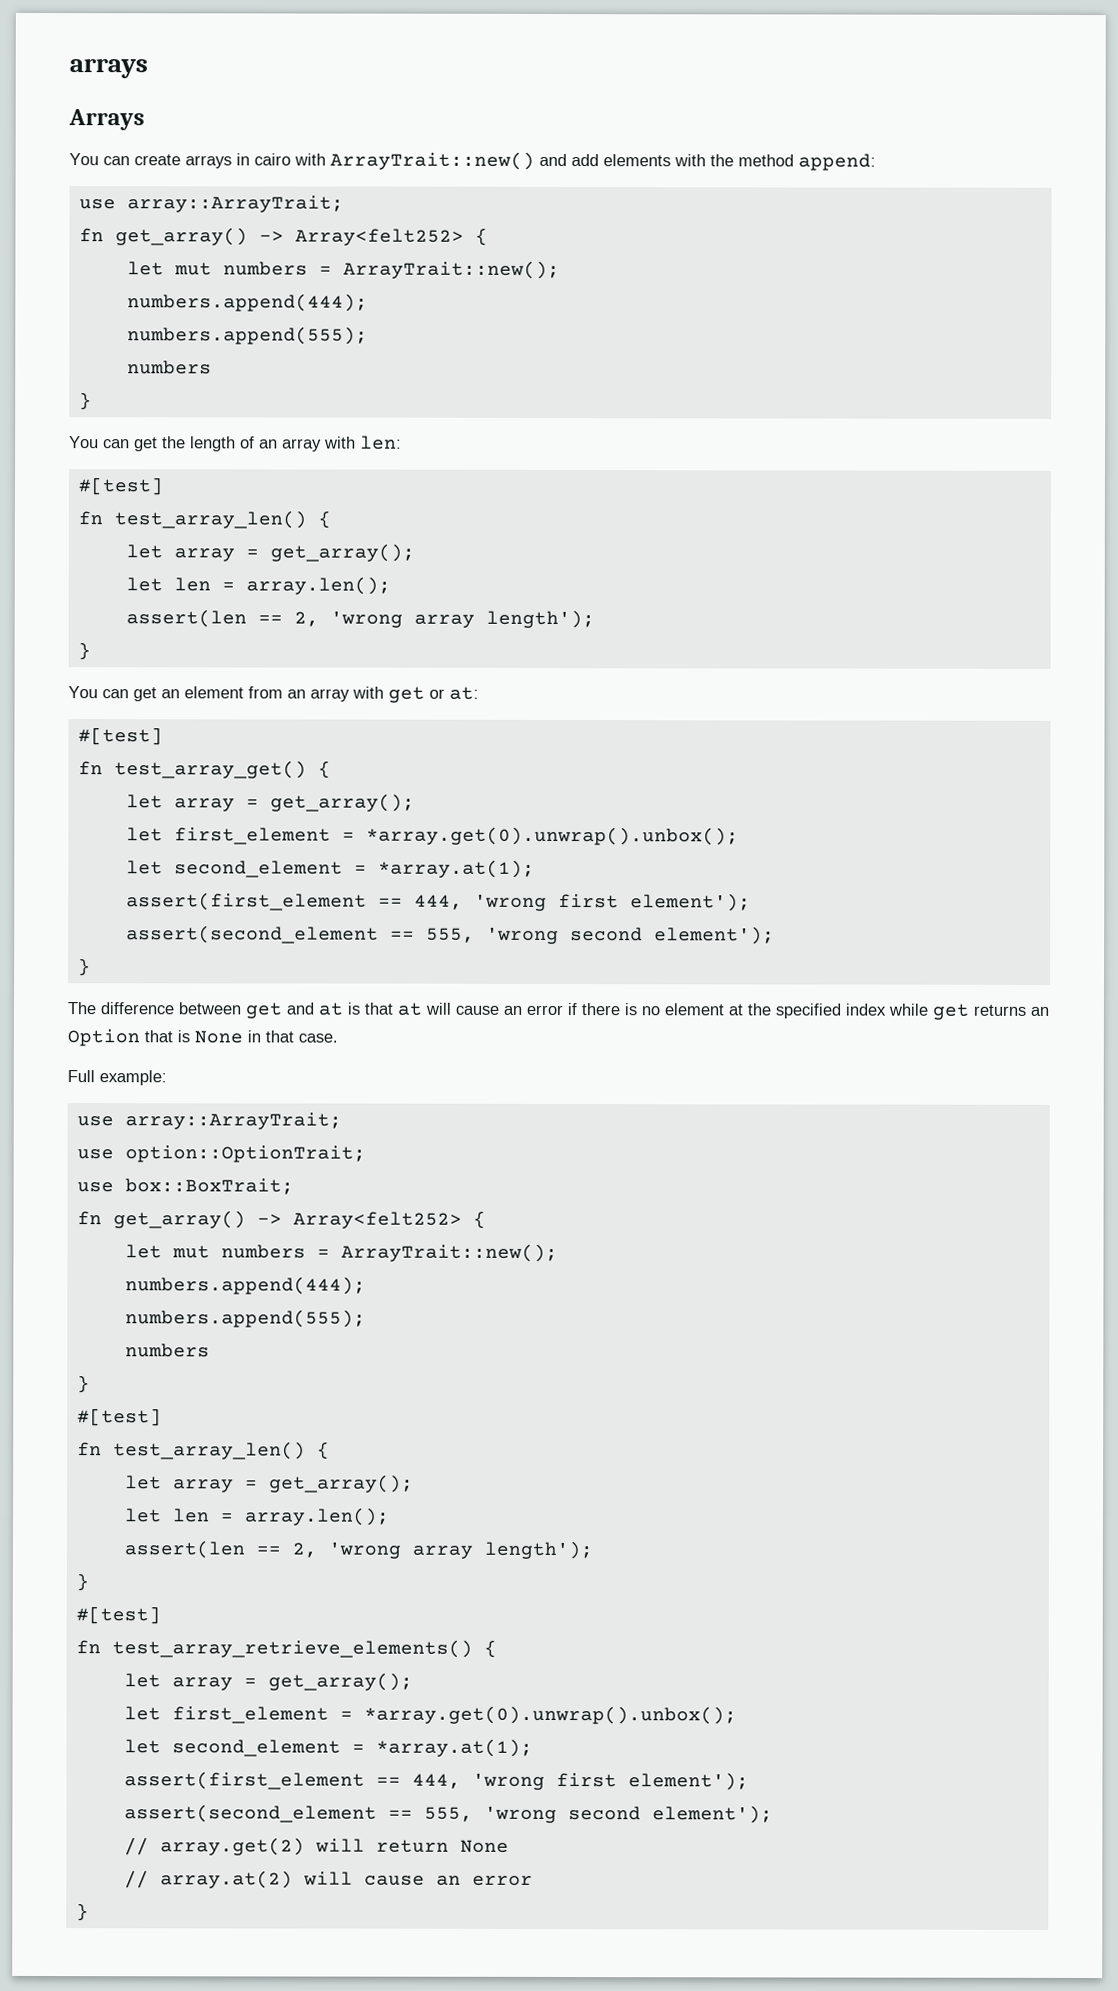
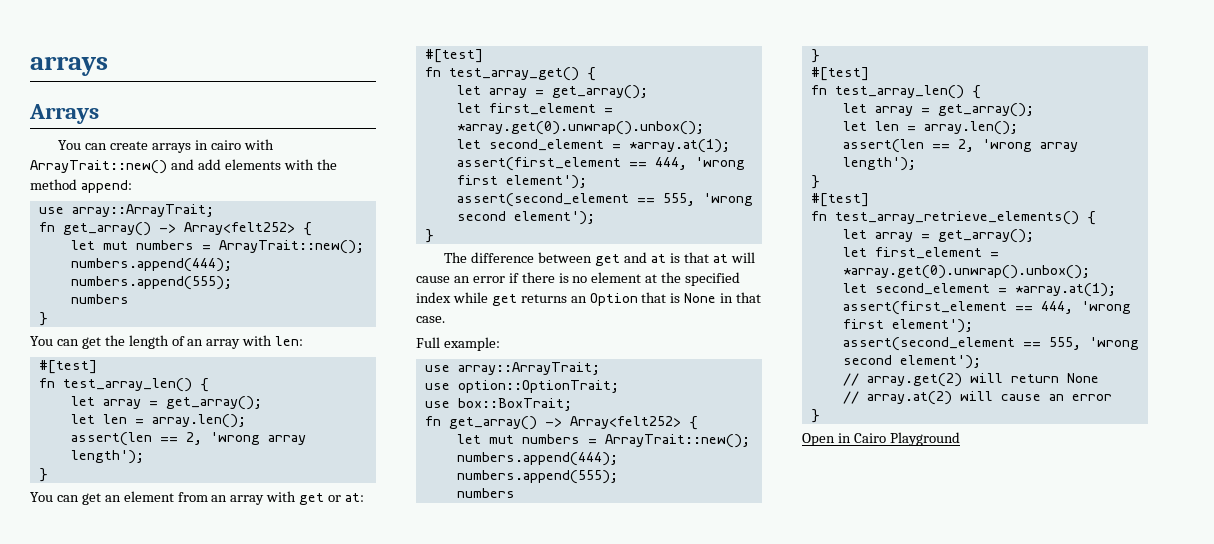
+ Open in Cairo Playground

